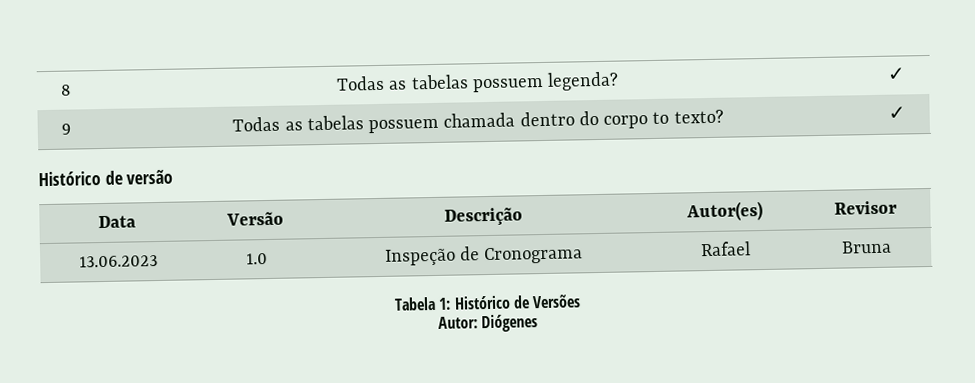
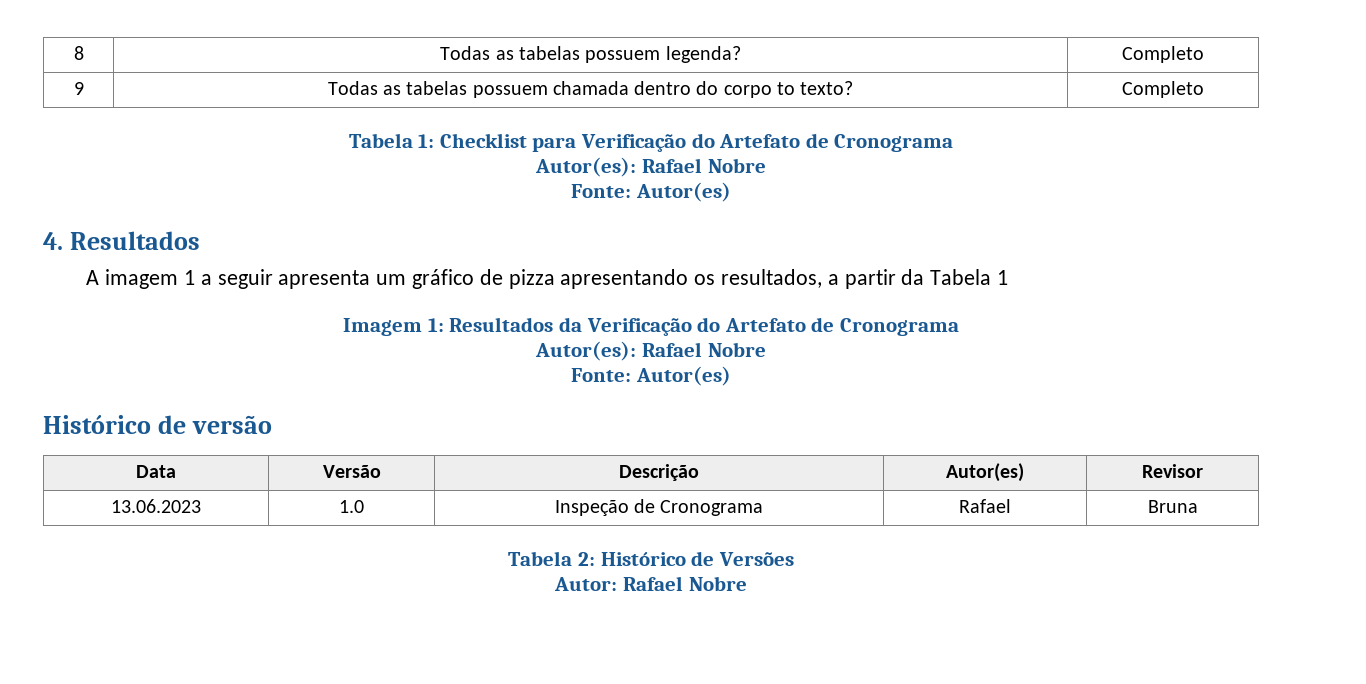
- 8 | Todas as tabelas possuem legenda? | ✓
+ 8 | Todas as tabelas possuem legenda? | Completo
- 9 | Todas as tabelas possuem chamada dentro do corpo to texto? | ✓
+ 9 | Todas as tabelas possuem chamada dentro do corpo to texto? | Completo
+ Tabela 1: Checklist para Verificação do Artefato de Cronograma
+ Autor(es): Rafael Nobre
+ Fonte: Autor(es)
+ 4. Resultados
+ A imagem 1 a seguir apresenta um gráfico de pizza apresentando os resultados, a partir da Tabela 1
+ Imagem 1: Resultados da Verificação do Artefato de Cronograma
+ Autor(es): Rafael Nobre
+ Fonte: Autor(es)
- Tabela 1: Histórico de Versões
+ Tabela 2: Histórico de Versões
- Autor: Diógenes
+ Autor: Rafael Nobre

